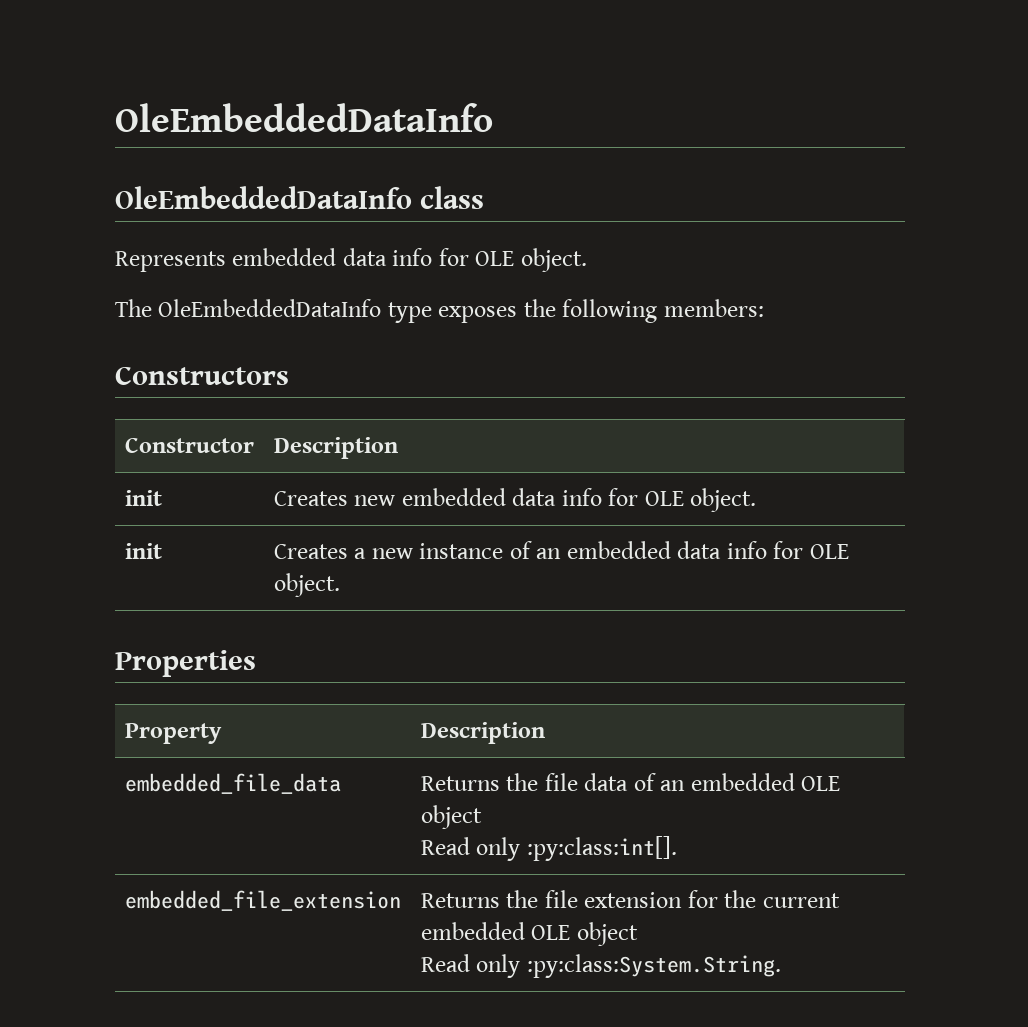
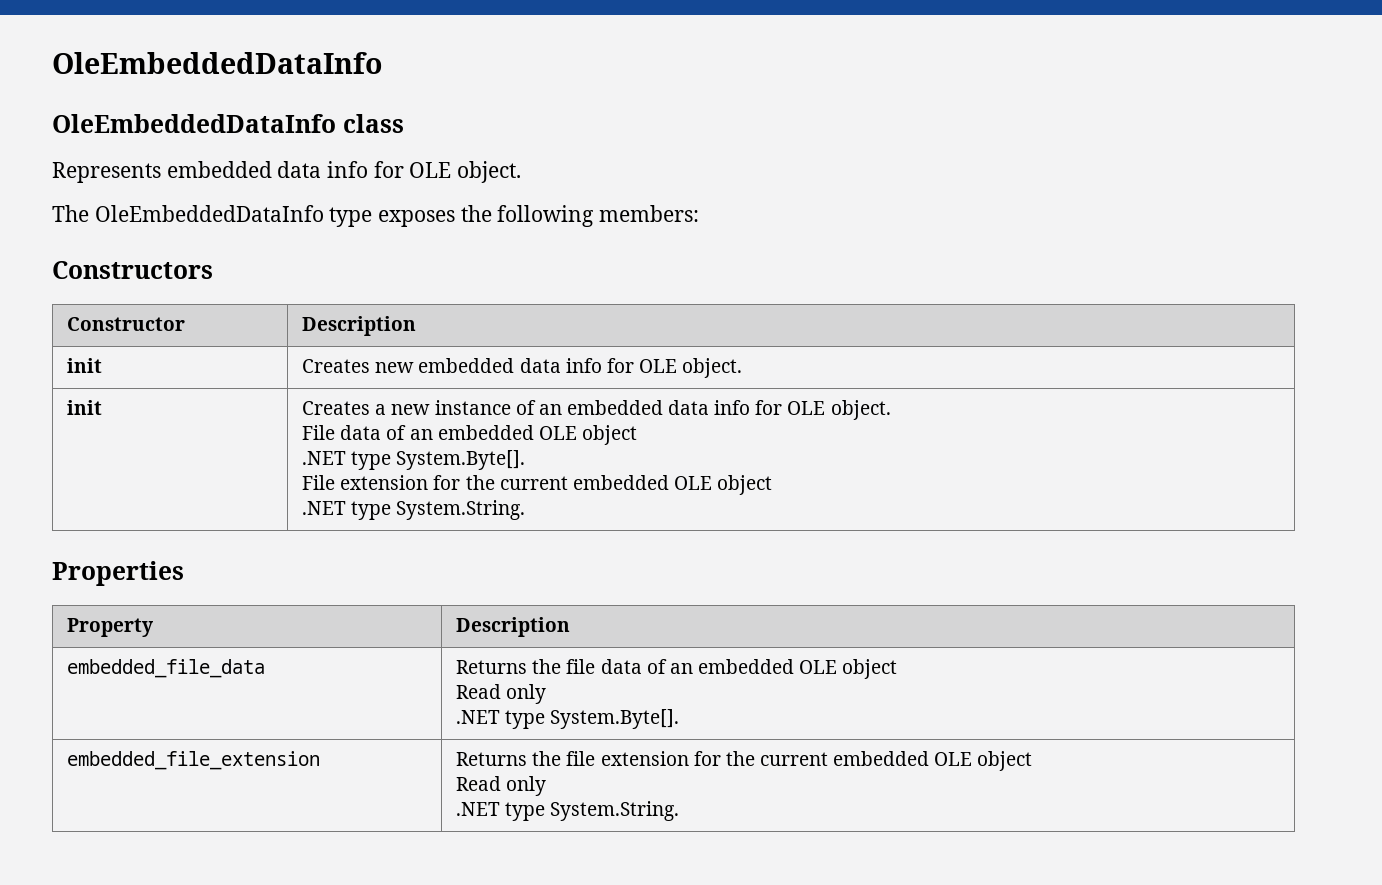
  init | Creates a new instance of an embedded data info for OLE object.
+ File data of an embedded OLE object
+ .NET type System.Byte[].
+ File extension for the current embedded OLE object
+ .NET type System.String.
  embedded_file_data | Returns the file data of an embedded OLE object
- Read only :py:class:int[].
+ Read only
+ .NET type System.Byte[].
  embedded_file_extension | Returns the file extension for the current embedded OLE object
- Read only :py:class:System.String.
+ Read only
+ .NET type System.String.

